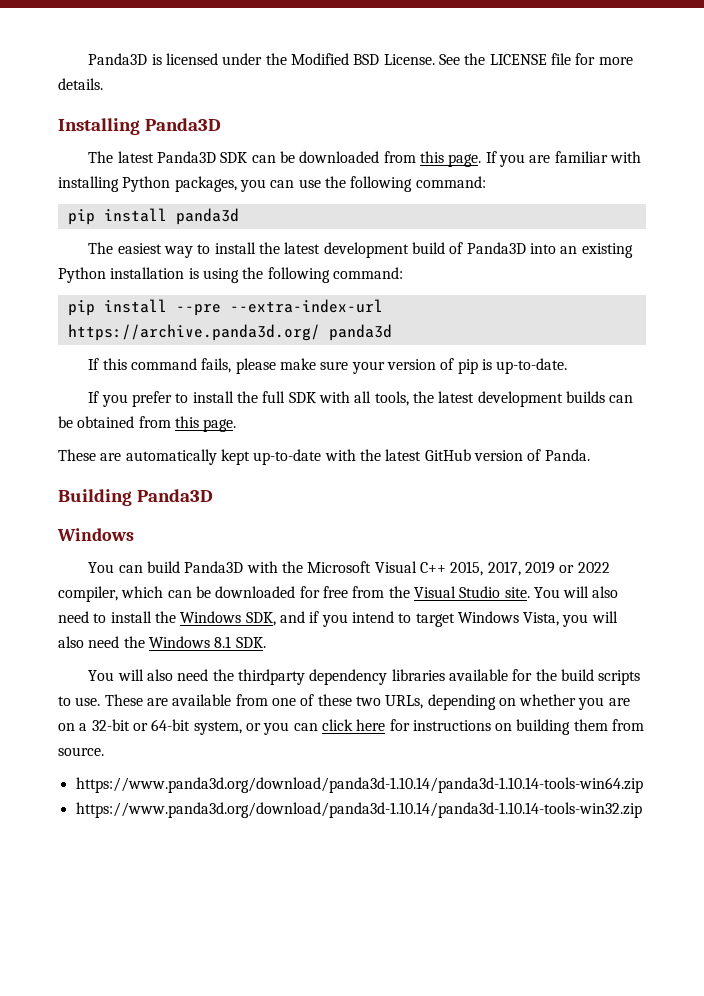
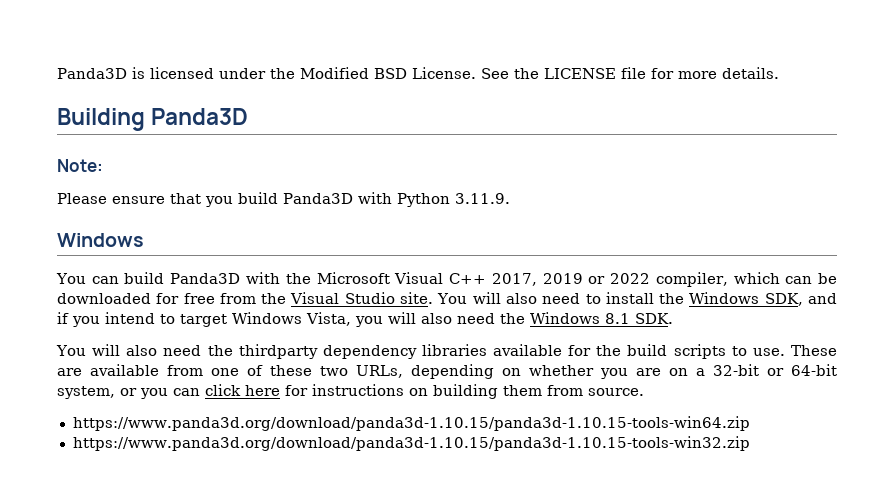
- Installing Panda3D
- The latest Panda3D SDK can be downloaded from this page. If you are familiar with installing Python packages, you can use the following command:
- pip install panda3d
- The easiest way to install the latest development build of Panda3D into an existing Python installation is using the following command:
- pip install --pre --extra-index-url https://archive.panda3d.org/ panda3d
- If this command fails, please make sure your version of pip is up-to-date.
- If you prefer to install the full SDK with all tools, the latest development builds can be obtained from this page.
- These are automatically kept up-to-date with the latest GitHub version of Panda.
  Building Panda3D
+ Note:
+ Please ensure that you build Panda3D with Python 3.11.9.
- You can build Panda3D with the Microsoft Visual C++ 2015, 2017, 2019 or 2022 compiler, which can be downloaded for free from the Visual Studio site.
+ You can build Panda3D with the Microsoft Visual C++ 2017, 2019 or 2022 compiler, which can be downloaded for free from the Visual Studio site.
- https://www.panda3d.org/download/panda3d-1.10.14/panda3d-1.10.14-tools-win64.zip
- https://www.panda3d.org/download/panda3d-1.10.14/panda3d-1.10.14-tools-win32.zip
+ https://www.panda3d.org/download/panda3d-1.10.15/panda3d-1.10.15-tools-win64.zip
+ https://www.panda3d.org/download/panda3d-1.10.15/panda3d-1.10.15-tools-win32.zip

